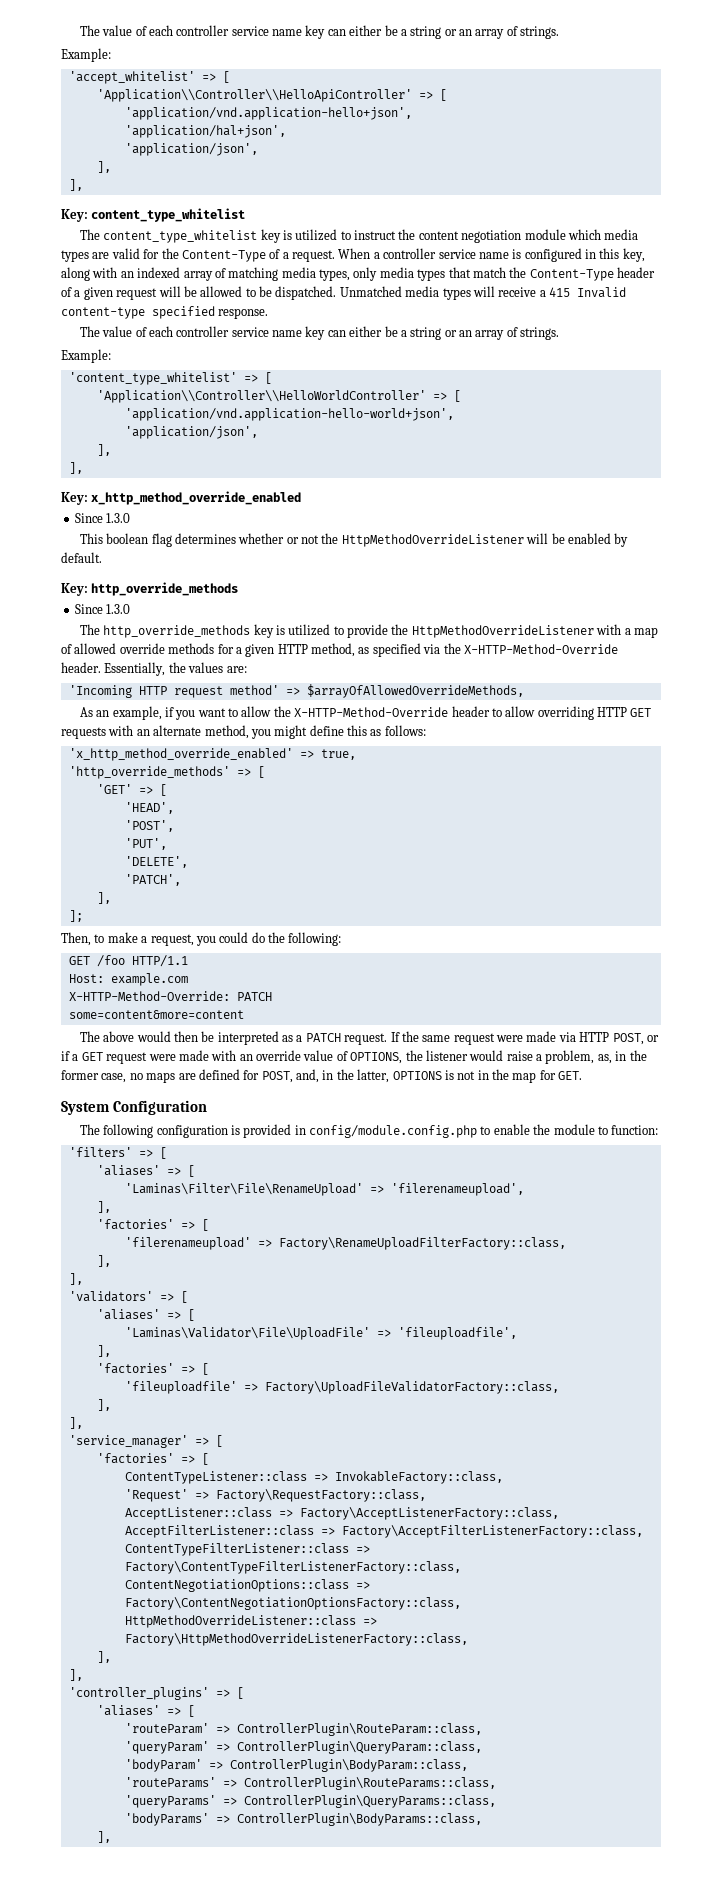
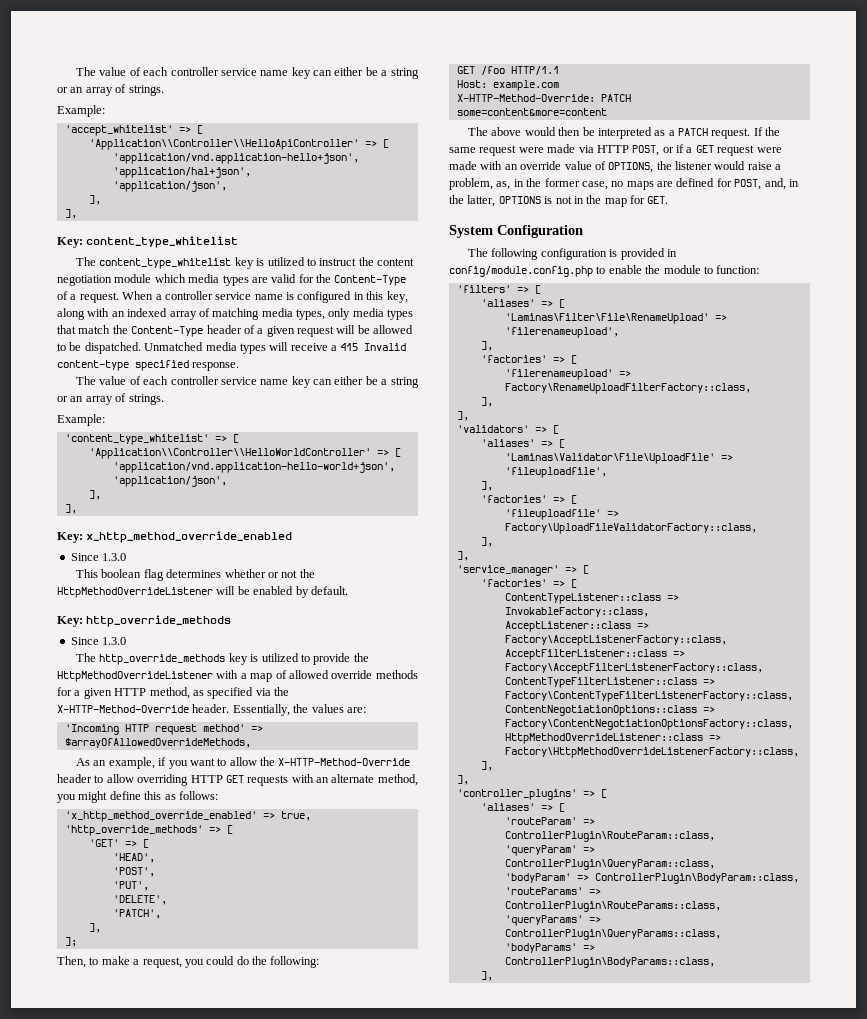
- 'Request' => Factory\RequestFactory::class,

